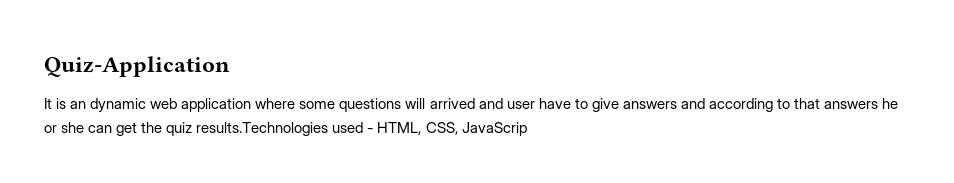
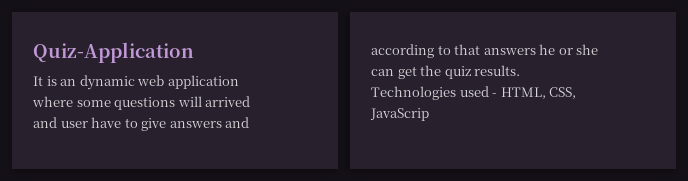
- It is an dynamic web application where some questions will arrived and user have to give answers and according to that answers he or she can get the quiz results.Technologies used - HTML, CSS, JavaScrip
+ It is an dynamic web application where some questions will arrived and user have to give answers and according to that answers he or she can get the quiz results. Technologies used - HTML, CSS, JavaScrip

